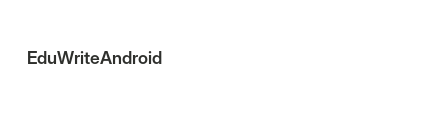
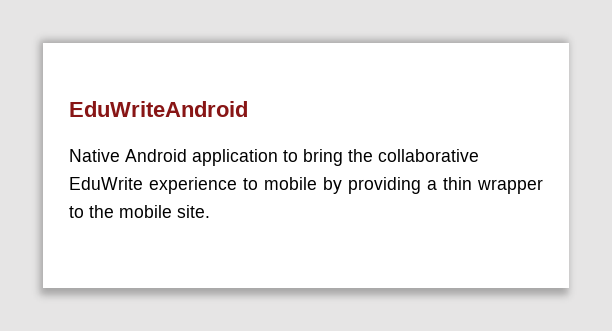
+ Native Android application to bring the collaborative EduWrite experience to mobile by providing a thin wrapper to the mobile site.

